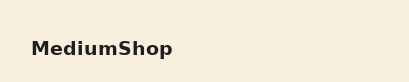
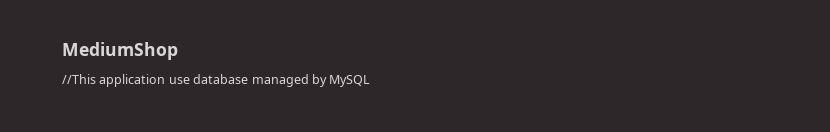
+ //This application use database managed by MySQL

